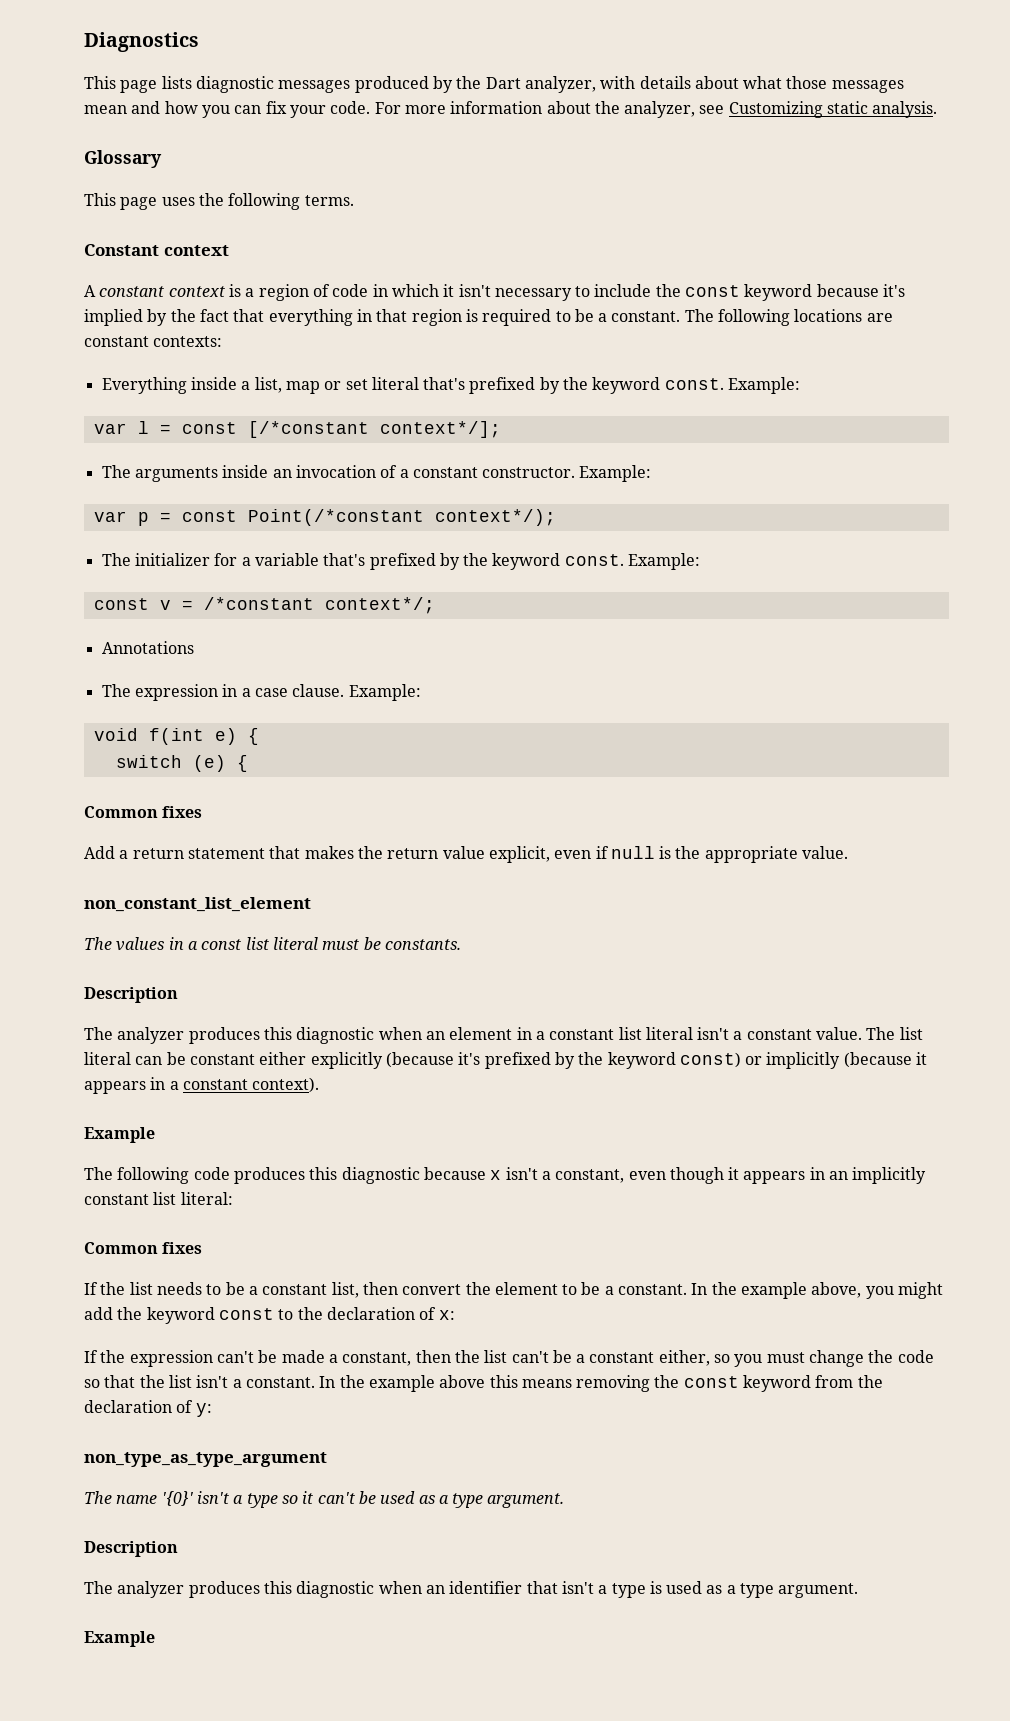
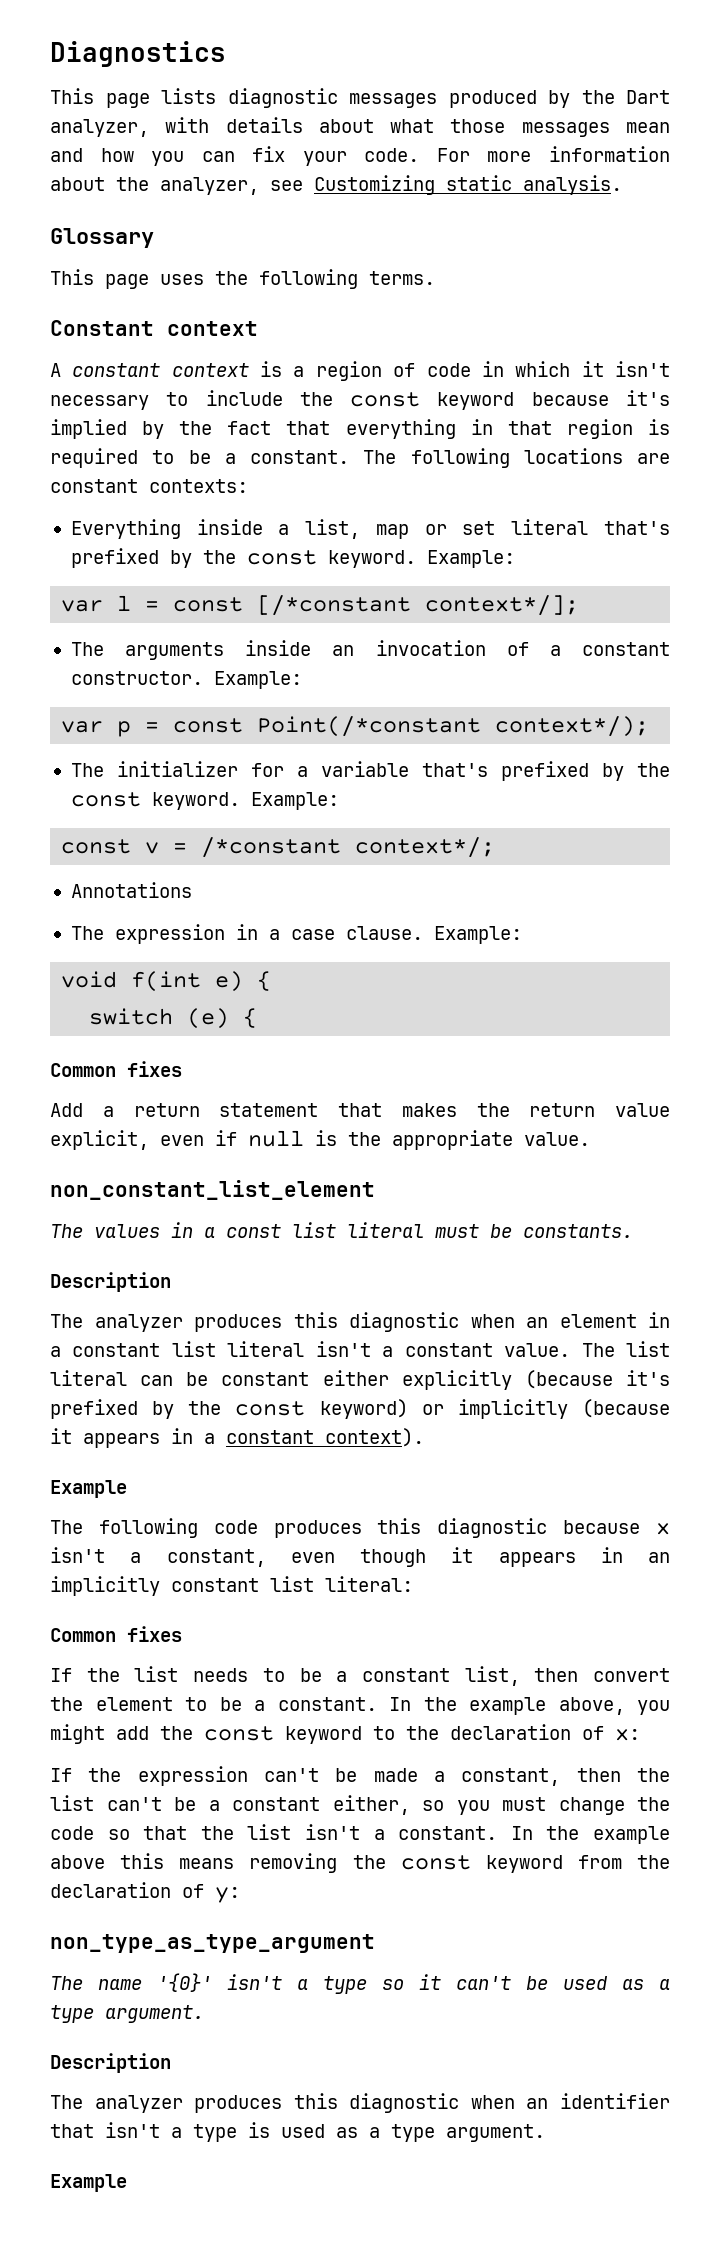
- Everything inside a list, map or set literal that's prefixed by the keyword const.
+ Everything inside a list, map or set literal that's prefixed by the const keyword.
- The initializer for a variable that's prefixed by the keyword const.
+ The initializer for a variable that's prefixed by the const keyword.
- The list literal can be constant either explicitly (because it's prefixed by the keyword const) or implicitly (because it appears in a constant context).
+ The list literal can be constant either explicitly (because it's prefixed by the const keyword) or implicitly (because it appears in a constant context).
- In the example above, you might add the keyword const to the declaration of x:
+ In the example above, you might add the const keyword to the declaration of x:

